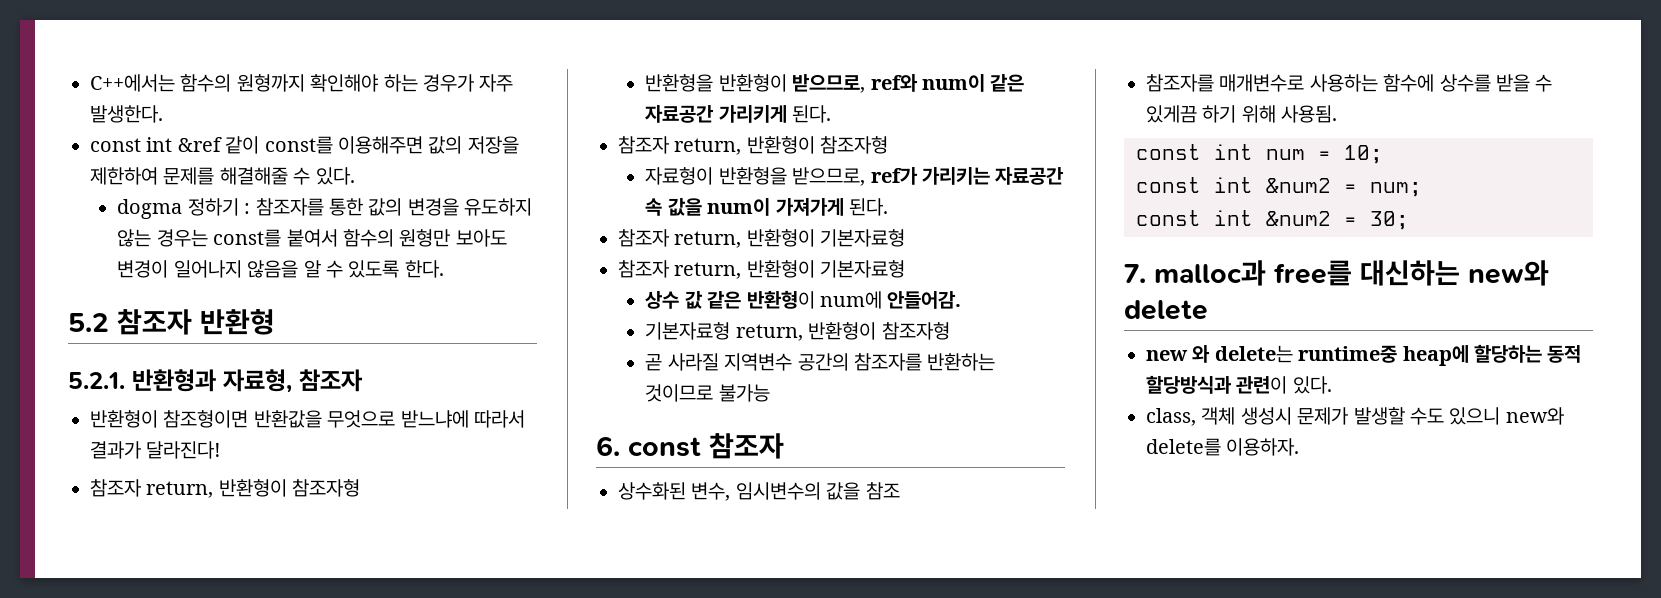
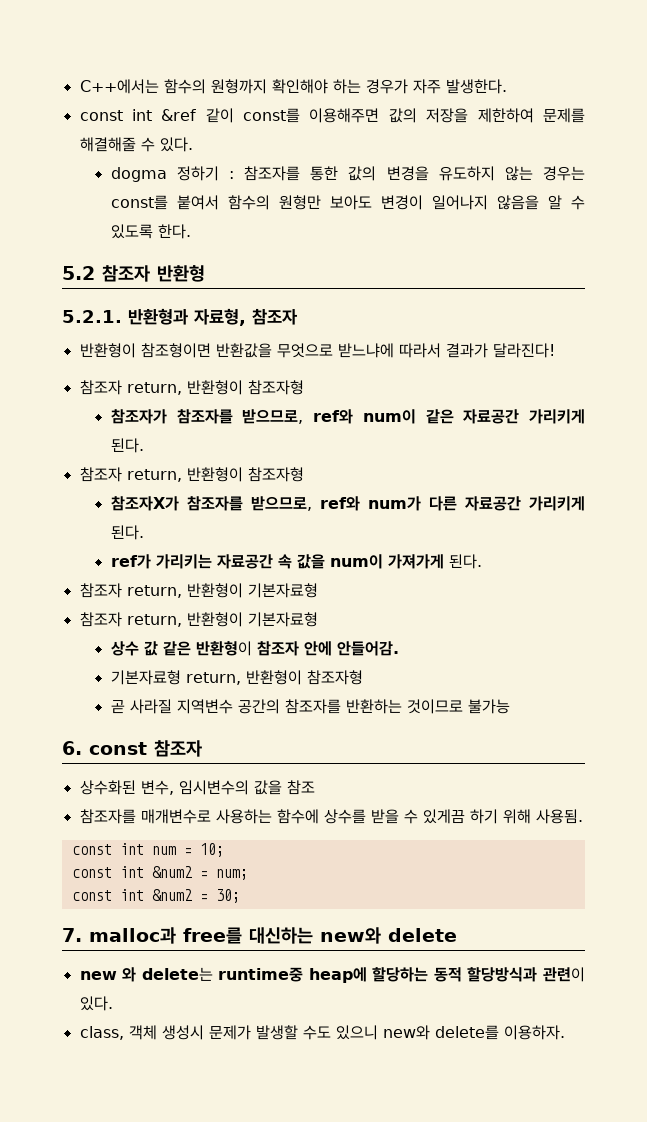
- 반환형을 반환형이 받으므로, ref와 num이 같은 자료공간 가리키게 된다.
+ 참조자가 참조자를 받으므로, ref와 num이 같은 자료공간 가리키게 된다.
- 자료형이 반환형을 받으므로, ref가 가리키는 자료공간 속 값을 num이 가져가게 된다.
+ 참조자X가 참조자를 받으므로, ref와 num가 다른 자료공간 가리키게 된다.
+ ref가 가리키는 자료공간 속 값을 num이 가져가게 된다.
- 상수 값 같은 반환형이 num에 안들어감.
+ 상수 값 같은 반환형이 참조자 안에 안들어감.

